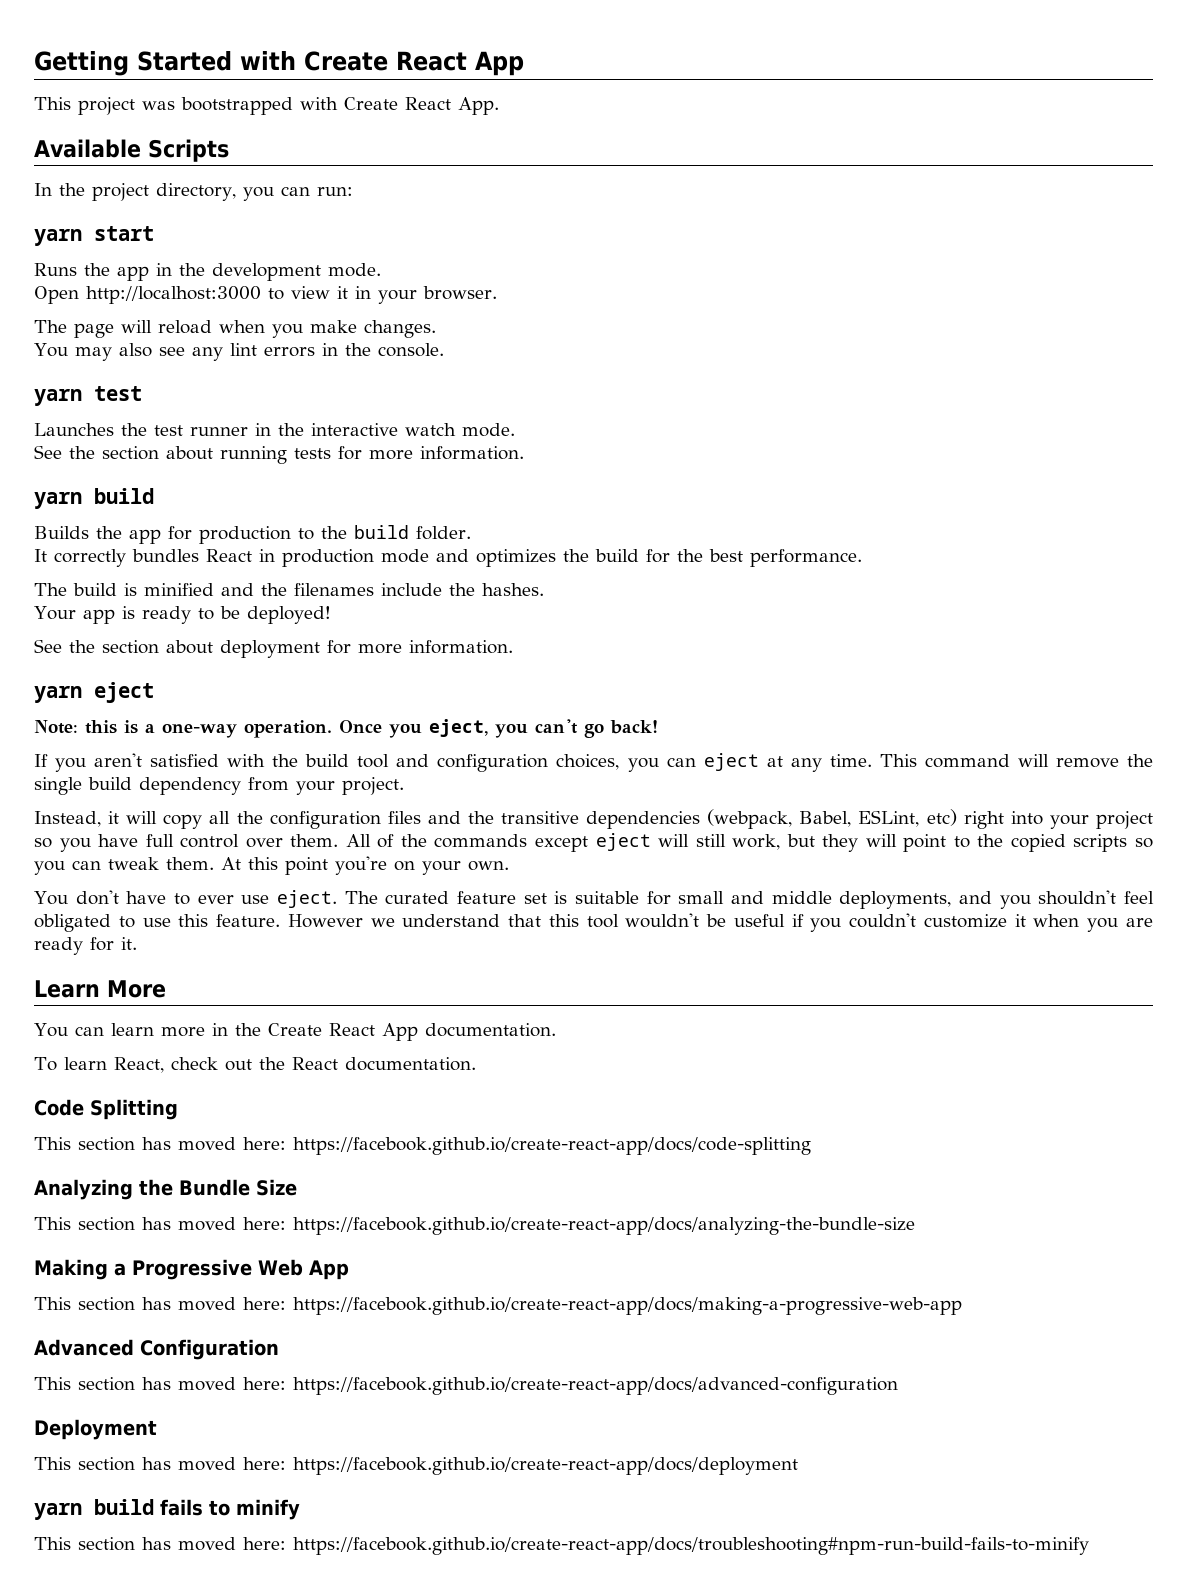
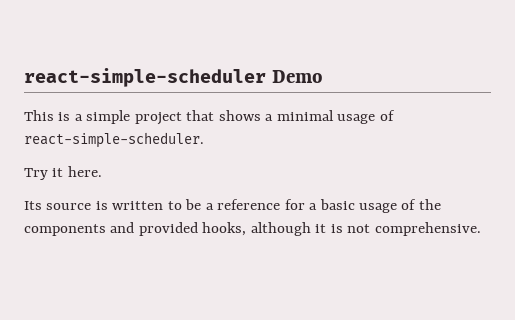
- Getting Started with Create React App
- This project was bootstrapped with Create React App.
- Available Scripts
- In the project directory, you can run:
- yarn start
- Runs the app in the development mode.
- Open http://localhost:3000 to view it in your browser.
- The page will reload when you make changes.
- You may also see any lint errors in the console.
- yarn test
- Launches the test runner in the interactive watch mode.
- See the section about running tests for more information.
- yarn build
- Builds the app for production to the build folder.
- It correctly bundles React in production mode and optimizes the build for the best performance.
- The build is minified and the filenames include the hashes.
- Your app is ready to be deployed!
- See the section about deployment for more information.
- yarn eject
- Note: this is a one-way operation. Once you eject, you can't go back!
- If you aren't satisfied with the build tool and configuration choices, you can eject at any time. This command will remove the single build dependency from your project.
- Instead, it will copy all the configuration files and the transitive dependencies (webpack, Babel, ESLint, etc) right into your project so you have full control over them. All of the commands except eject will still work, but they will point to the copied scripts so you can tweak them. At this point you're on your own.
- You don't have to ever use eject. The curated feature set is suitable for small and middle deployments, and you shouldn't feel obligated to use this feature. However we understand that this tool wouldn't be useful if you couldn't customize it when you are ready for it.
- Learn More
- You can learn more in the Create React App documentation.
- To learn React, check out the React documentation.
- Code Splitting
- This section has moved here: https://facebook.github.io/create-react-app/docs/code-splitting
- Analyzing the Bundle Size
- This section has moved here: https://facebook.github.io/create-react-app/docs/analyzing-the-bundle-size
- Making a Progressive Web App
- This section has moved here: https://facebook.github.io/create-react-app/docs/making-a-progressive-web-app
- Advanced Configuration
- This section has moved here: https://facebook.github.io/create-react-app/docs/advanced-configuration
- Deployment
- This section has moved here: https://facebook.github.io/create-react-app/docs/deployment
- yarn build fails to minify
- This section has moved here: https://facebook.github.io/create-react-app/docs/troubleshooting#npm-run-build-fails-to-minify
+ react-simple-scheduler Demo
+ This is a simple project that shows a minimal usage of react-simple-scheduler.
+ Try it here.
+ Its source is written to be a reference for a basic usage of the components and provided hooks, although it is not comprehensive.

